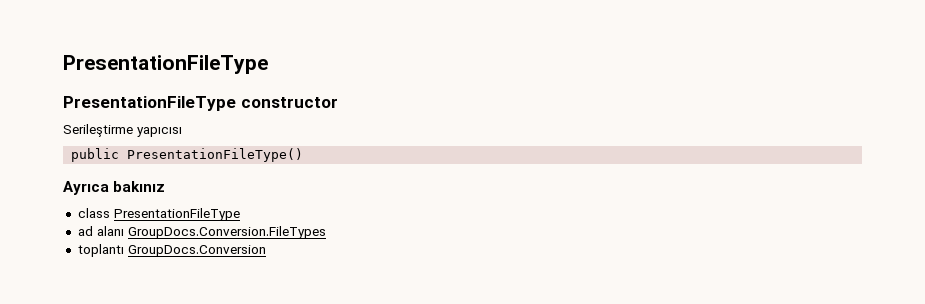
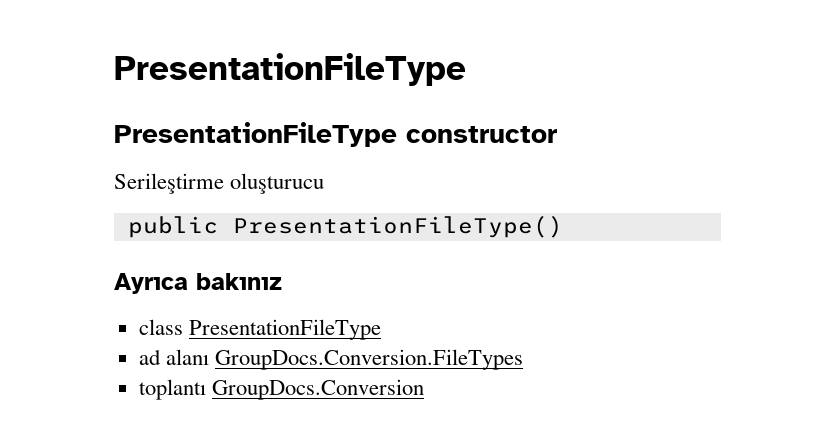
- Serileştirme yapıcısı
+ Serileştirme oluşturucu

